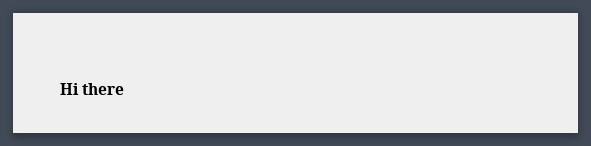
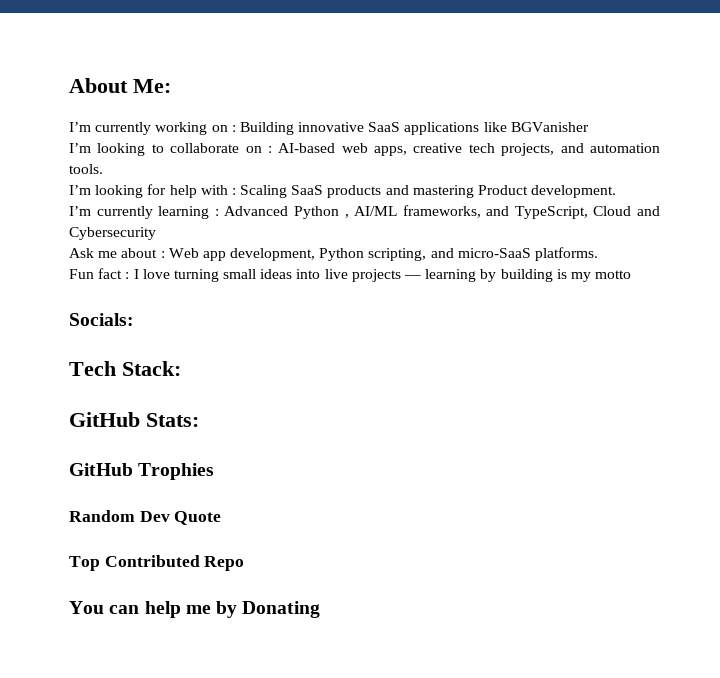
- Hi there
+ About Me:
+ I’m currently working on : Building innovative SaaS applications like BGVanisher
+ I’m looking to collaborate on : AI-based web apps, creative tech projects, and automation tools.
+ I’m looking for help with : Scaling SaaS products and mastering Product development.
+ I’m currently learning : Advanced Python , AI/ML frameworks, and TypeScript, Cloud and Cybersecurity
+ Ask me about : Web app development, Python scripting, and micro-SaaS platforms.
+ Fun fact : I love turning small ideas into live projects — learning by building is my motto
+ Socials:
+ Tech Stack:
+ GitHub Stats:
+ GitHub Trophies
+ Random Dev Quote
+ Top Contributed Repo
+ You can help me by Donating

